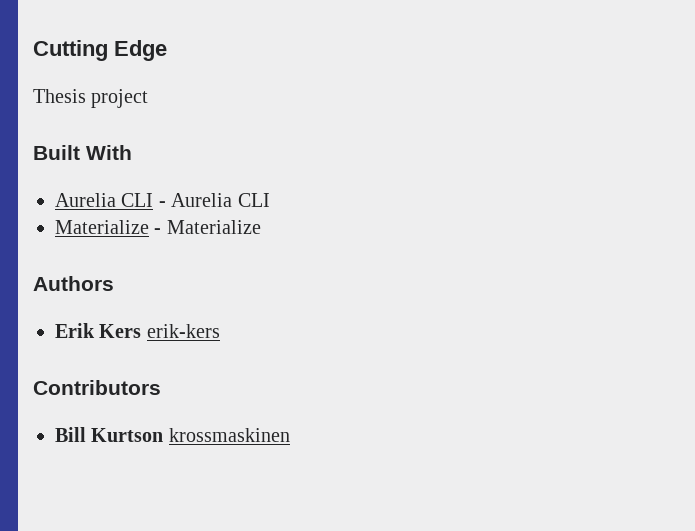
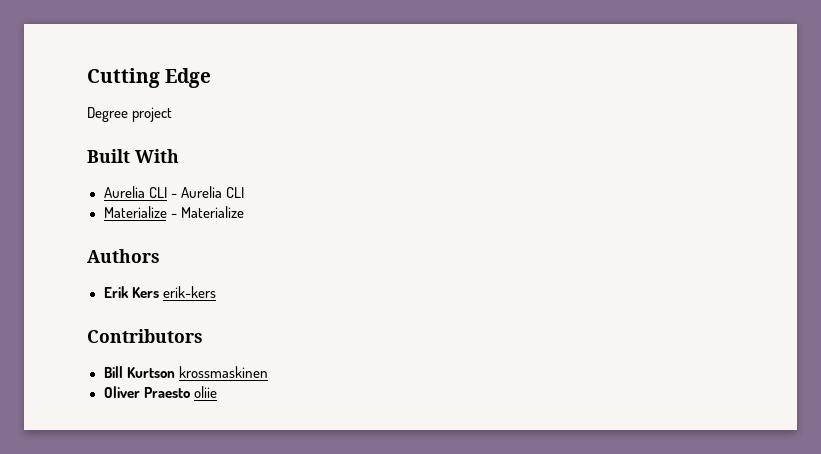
- Thesis project
+ Degree project
+ Oliver Praesto oliie

